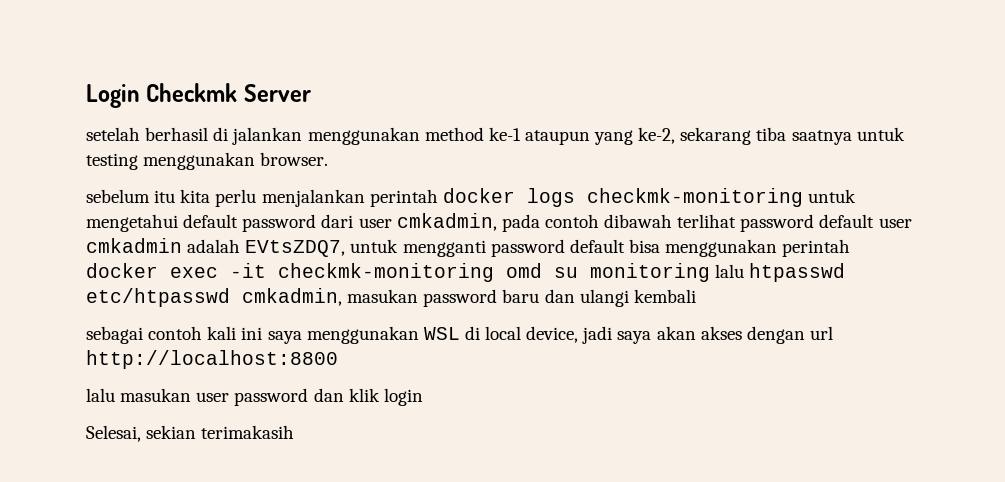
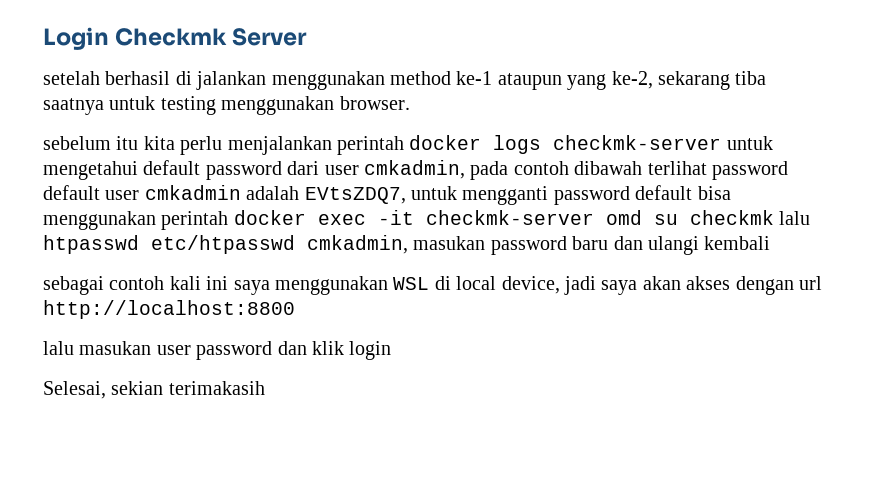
- sebelum itu kita perlu menjalankan perintah docker logs checkmk-monitoring untuk mengetahui default password dari user cmkadmin, pada contoh dibawah terlihat password default user cmkadmin adalah EVtsZDQ7, untuk mengganti password default bisa menggunakan perintah docker exec -it checkmk-monitoring omd su monitoring lalu htpasswd etc/htpasswd cmkadmin, masukan password baru dan ulangi kembali
+ sebelum itu kita perlu menjalankan perintah docker logs checkmk-server untuk mengetahui default password dari user cmkadmin, pada contoh dibawah terlihat password default user cmkadmin adalah EVtsZDQ7, untuk mengganti password default bisa menggunakan perintah docker exec -it checkmk-server omd su checkmk lalu htpasswd etc/htpasswd cmkadmin, masukan password baru dan ulangi kembali

